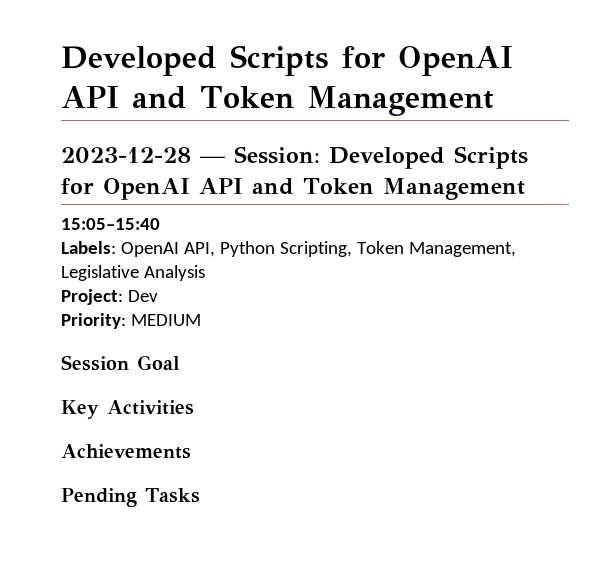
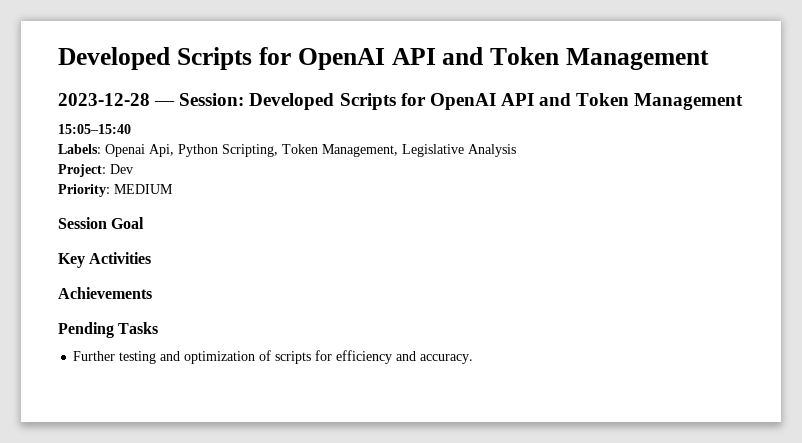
- Labels: OpenAI API, Python Scripting, Token Management, Legislative Analysis
+ Labels: Openai Api, Python Scripting, Token Management, Legislative Analysis
+ Further testing and optimization of scripts for efficiency and accuracy.

